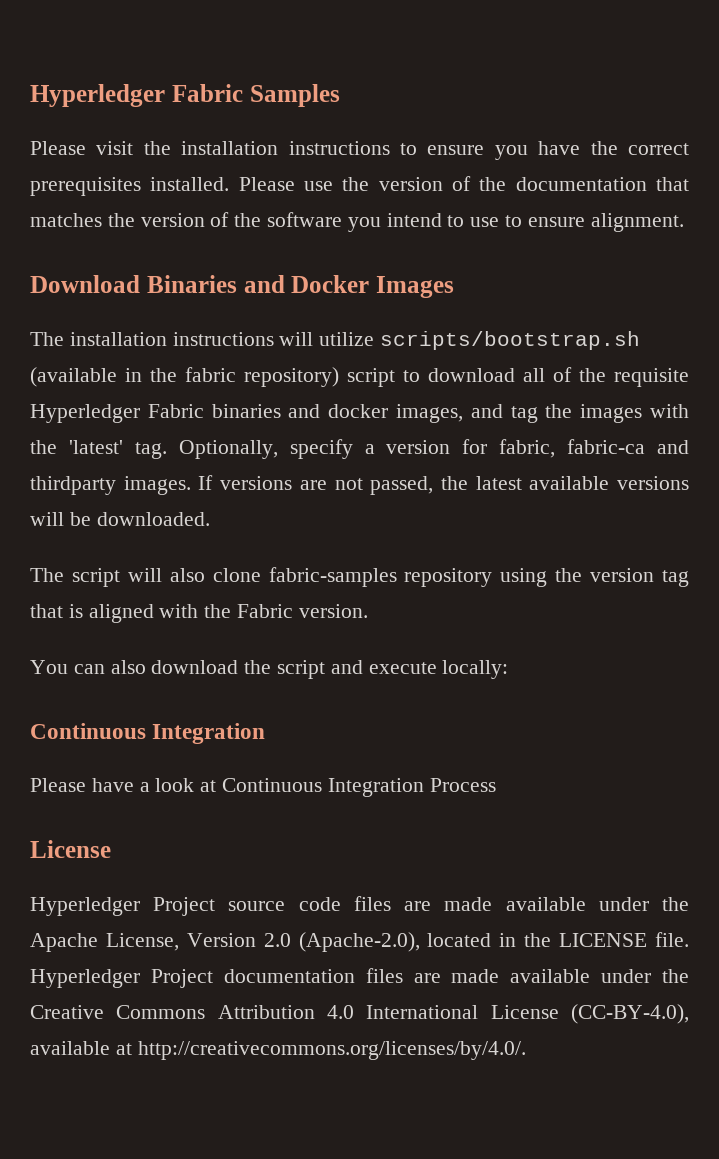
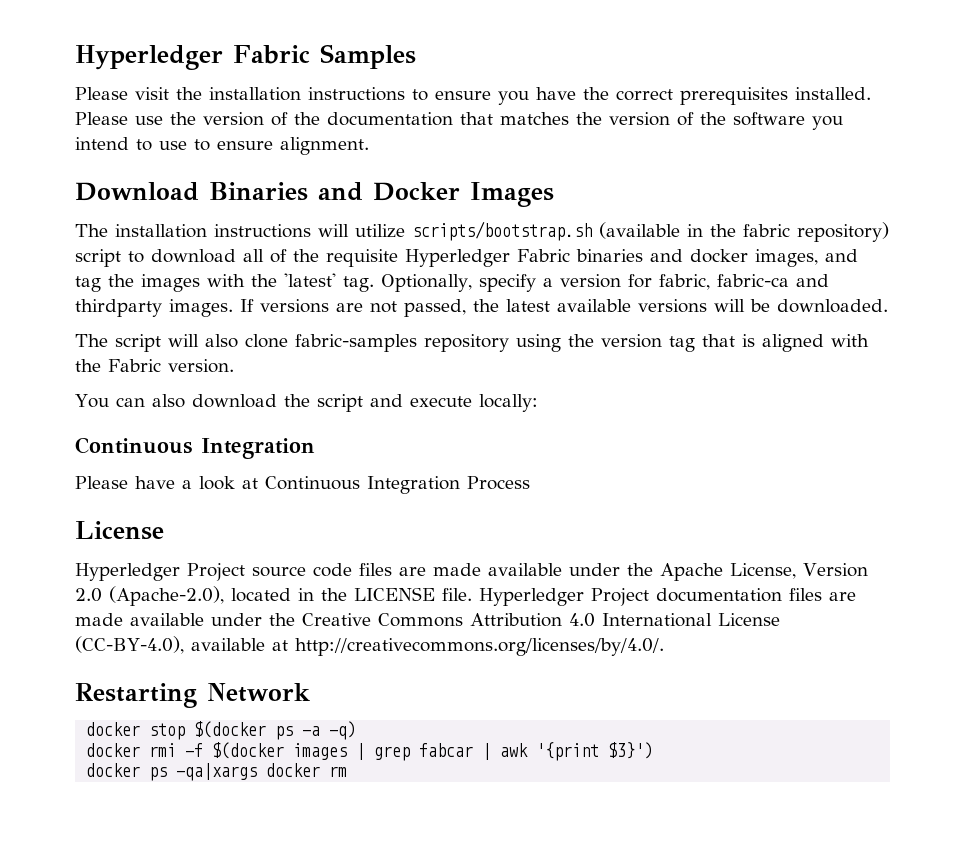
+ Restarting Network
+ docker stop $(docker ps -a -q)
+ docker rmi -f $(docker images | grep fabcar | awk '{print $3}')
+ docker ps -qa|xargs docker rm

